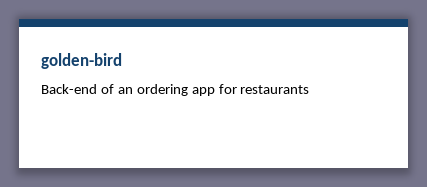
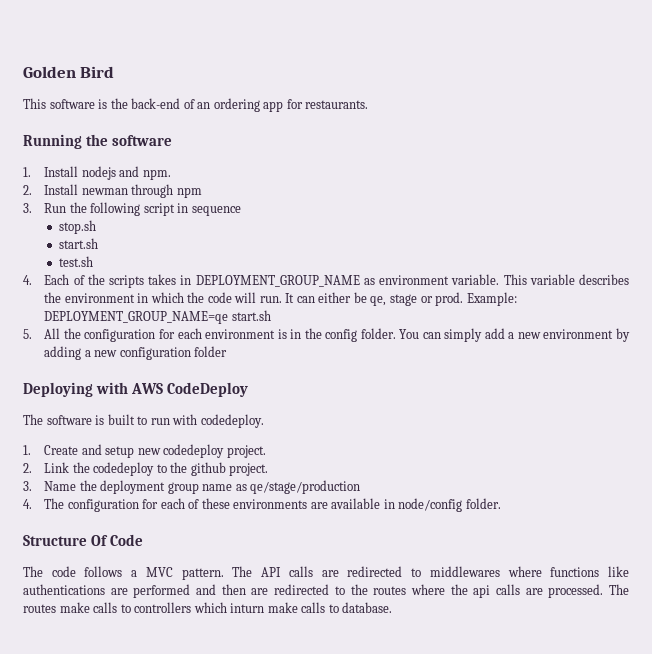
- golden-bird
- Back-end of an ordering app for restaurants
+ Golden Bird
+ This software is the back-end of an ordering app for restaurants.
+ Running the software
+ 1. Install nodejs and npm.
+ 2. Install newman through npm
+ 3. Run the following script in sequence
+ stop.sh
+ start.sh
+ test.sh
+ 4. Each of the scripts takes in DEPLOYMENT_GROUP_NAME as environment variable. This variable describes the environment in which the code will run. It can either be qe, stage or prod. Example: DEPLOYMENT_GROUP_NAME=qe start.sh
+ 5. All the configuration for each environment is in the config folder. You can simply add a new environment by adding a new configuration folder
+ Deploying with AWS CodeDeploy
+ The software is built to run with codedeploy.
+ 1. Create and setup new codedeploy project.
+ 2. Link the codedeploy to the github project.
+ 3. Name the deployment group name as qe/stage/production
+ 4. The configuration for each of these environments are available in node/config folder.
+ Structure Of Code
+ The code follows a MVC pattern. The API calls are redirected to middlewares where functions like authentications are performed and then are redirected to the routes where the api calls are processed. The routes make calls to controllers which inturn make calls to database.

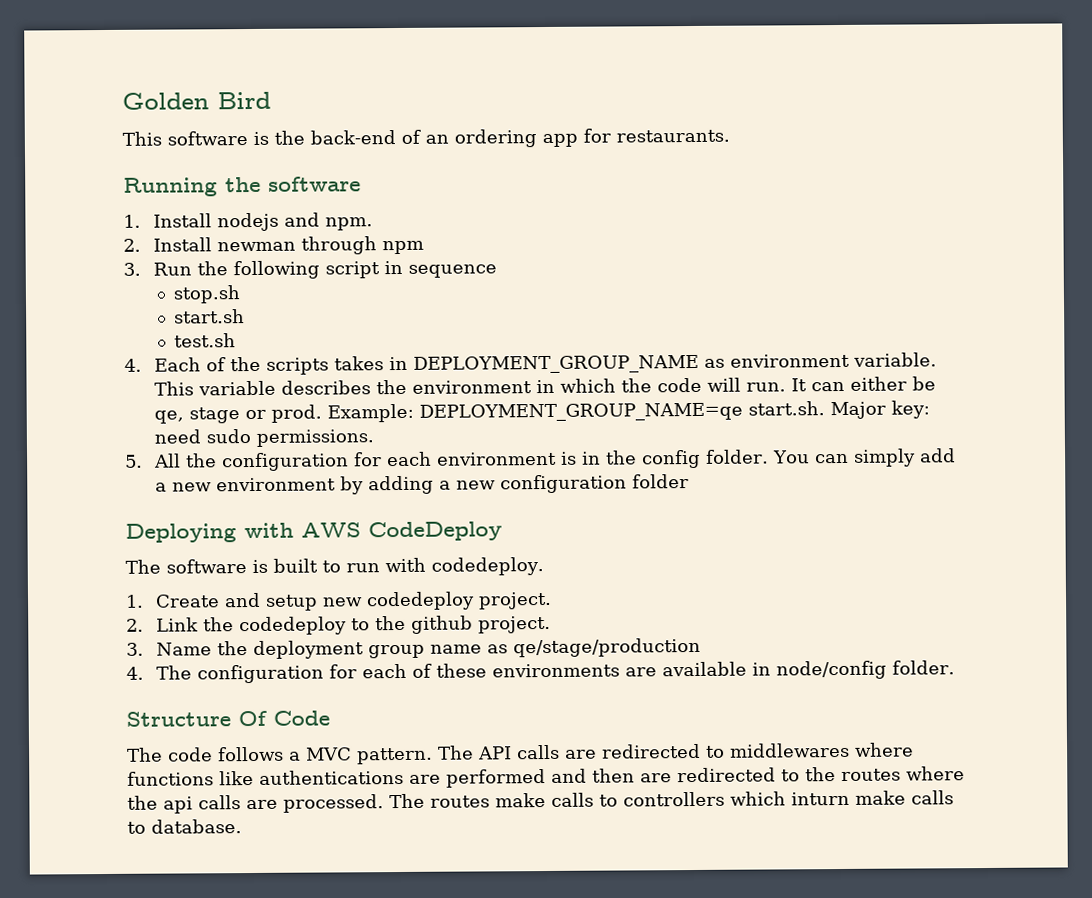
- Example: DEPLOYMENT_GROUP_NAME=qe start.sh
+ Example: DEPLOYMENT_GROUP_NAME=qe start.sh. Major key: need sudo permissions.

